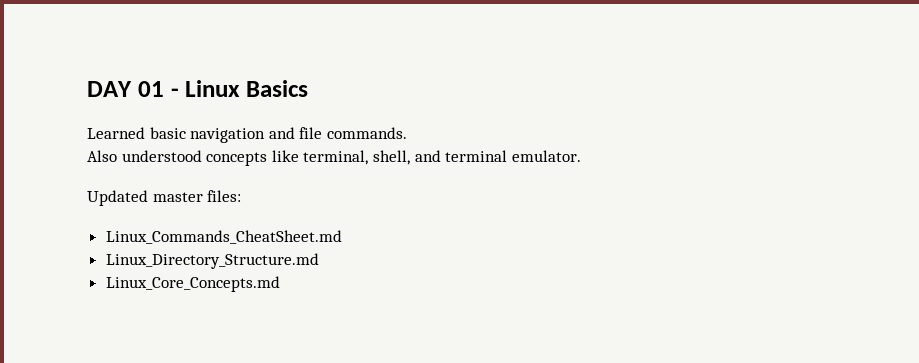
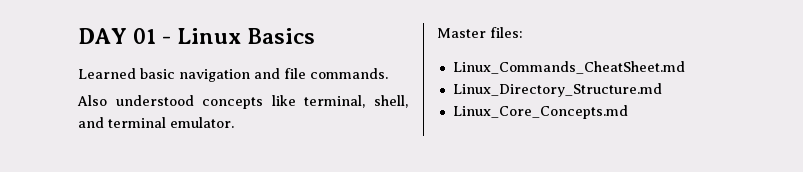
- Updated master files:
+ Master files:

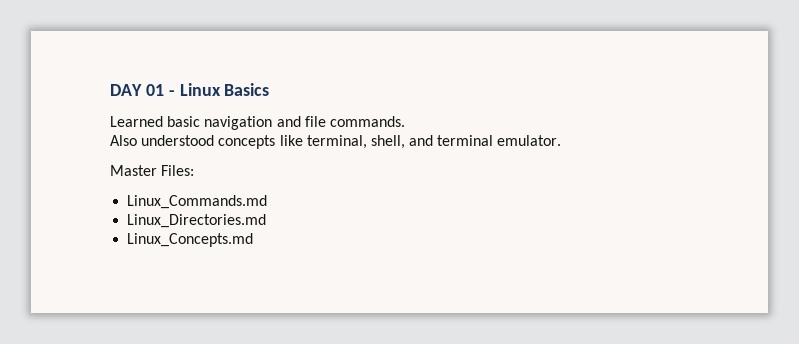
- Master files:
- Linux_Commands_CheatSheet.md
- Linux_Directory_Structure.md
- Linux_Core_Concepts.md
+ Master Files:
+ Linux_Commands.md
+ Linux_Directories.md
+ Linux_Concepts.md

